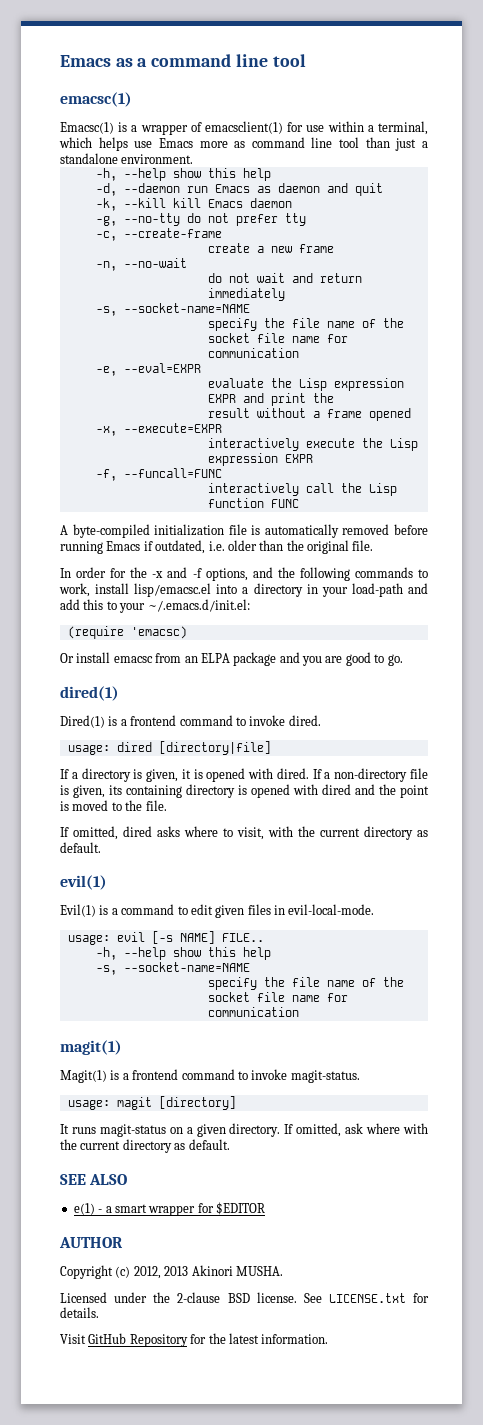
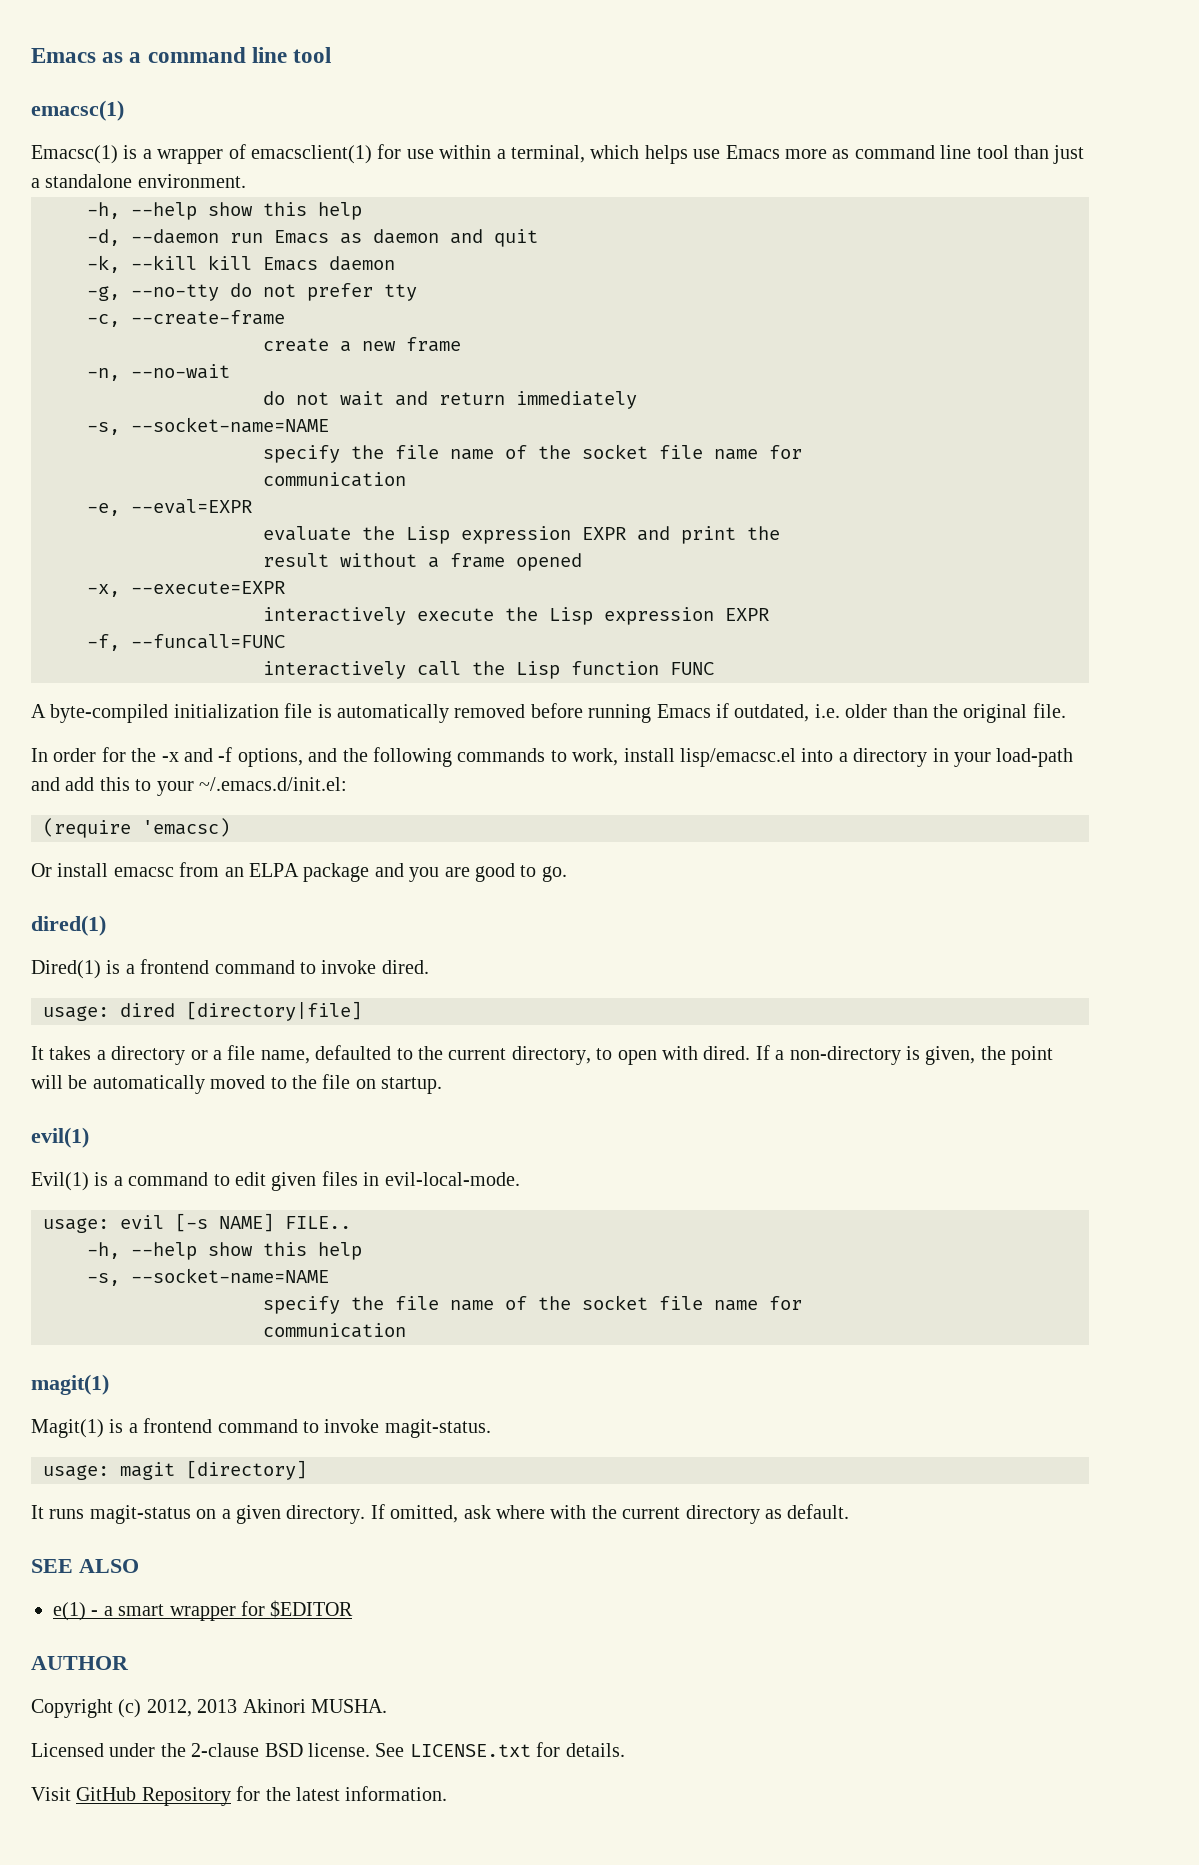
- If a directory is given, it is opened with dired.
+ It takes a directory or a file name, defaulted to the current directory, to open with dired.
- If a non-directory file is given, its containing directory is opened with dired and the point is moved to the file.
- If omitted, dired asks where to visit, with the current directory as default.
+ If a non-directory is given, the point will be automatically moved to the file on startup.

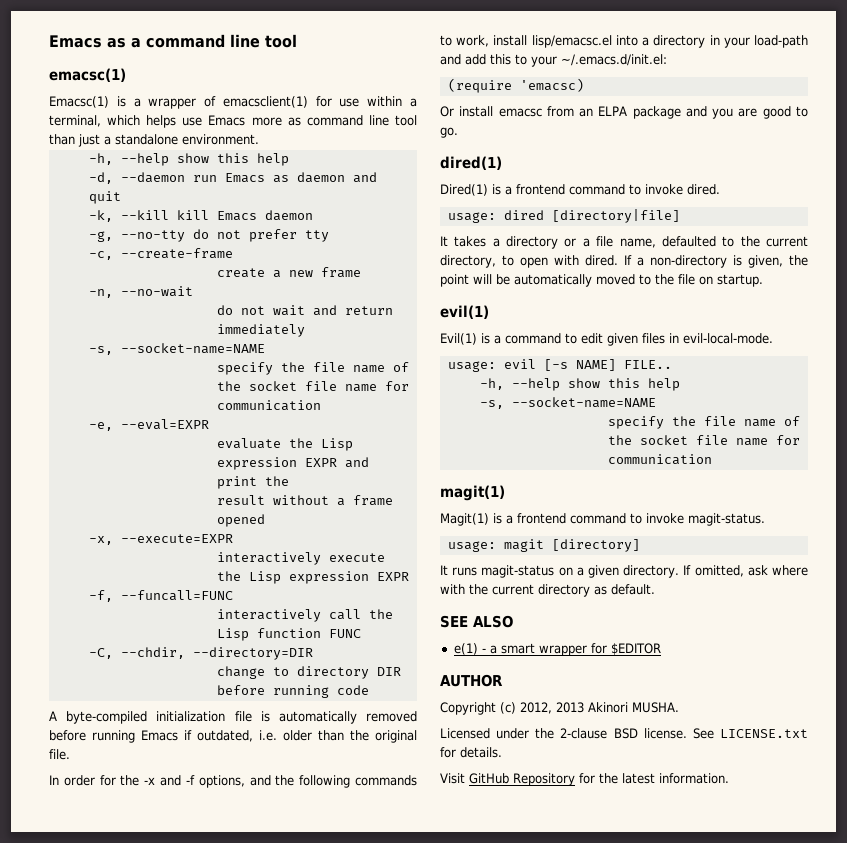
+ -C, --chdir, --directory=DIR
+ change to directory DIR before running code

